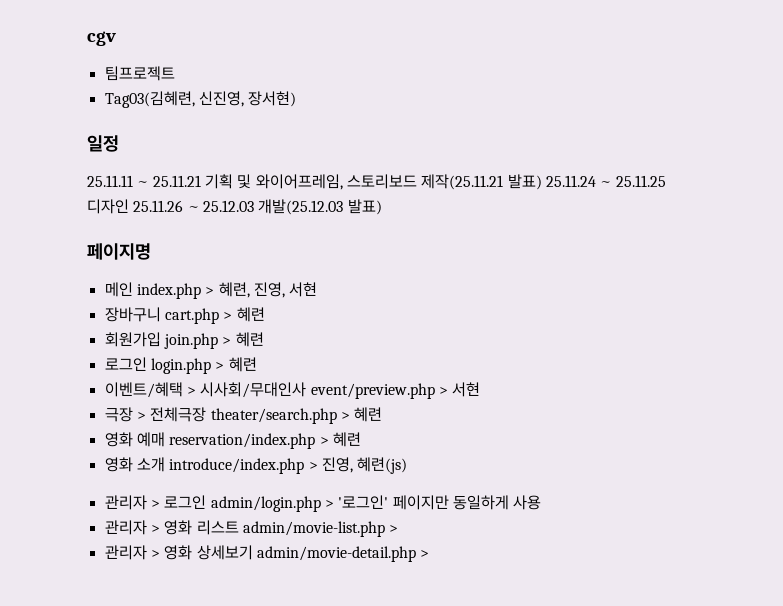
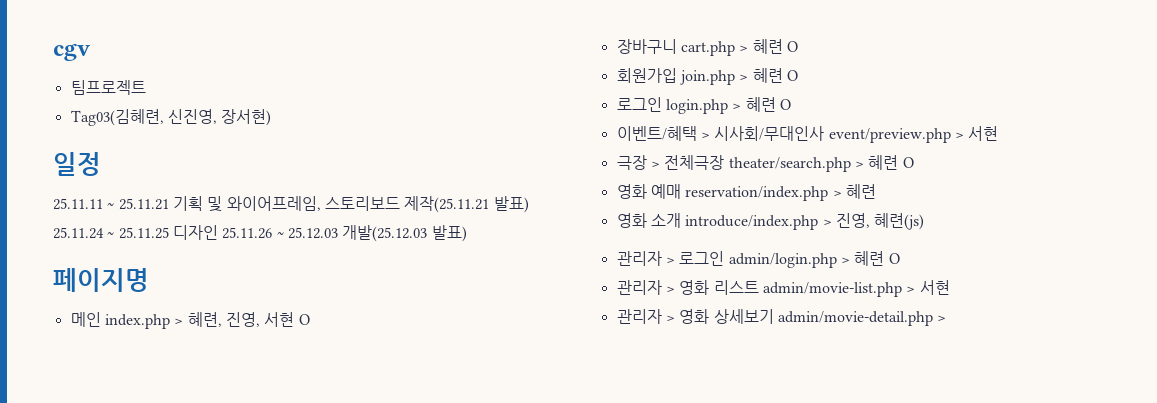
- 메인 index.php > 혜련, 진영, 서현
+ 메인 index.php > 혜련, 진영, 서현 O
- 장바구니 cart.php > 혜련
+ 장바구니 cart.php > 혜련 O
- 회원가입 join.php > 혜련
+ 회원가입 join.php > 혜련 O
- 로그인 login.php > 혜련
+ 로그인 login.php > 혜련 O
- 극장 > 전체극장 theater/search.php > 혜련
+ 극장 > 전체극장 theater/search.php > 혜련 O
- 관리자 > 로그인 admin/login.php > '로그인' 페이지만 동일하게 사용
+ 관리자 > 로그인 admin/login.php > 혜련 O
- 관리자 > 영화 리스트 admin/movie-list.php >
+ 관리자 > 영화 리스트 admin/movie-list.php > 서현

